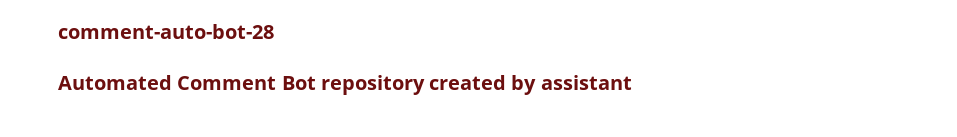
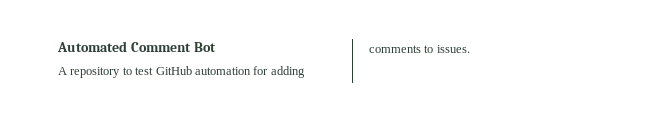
- comment-auto-bot-28
- Automated Comment Bot repository created by assistant
+ Automated Comment Bot
+ A repository to test GitHub automation for adding comments to issues.

